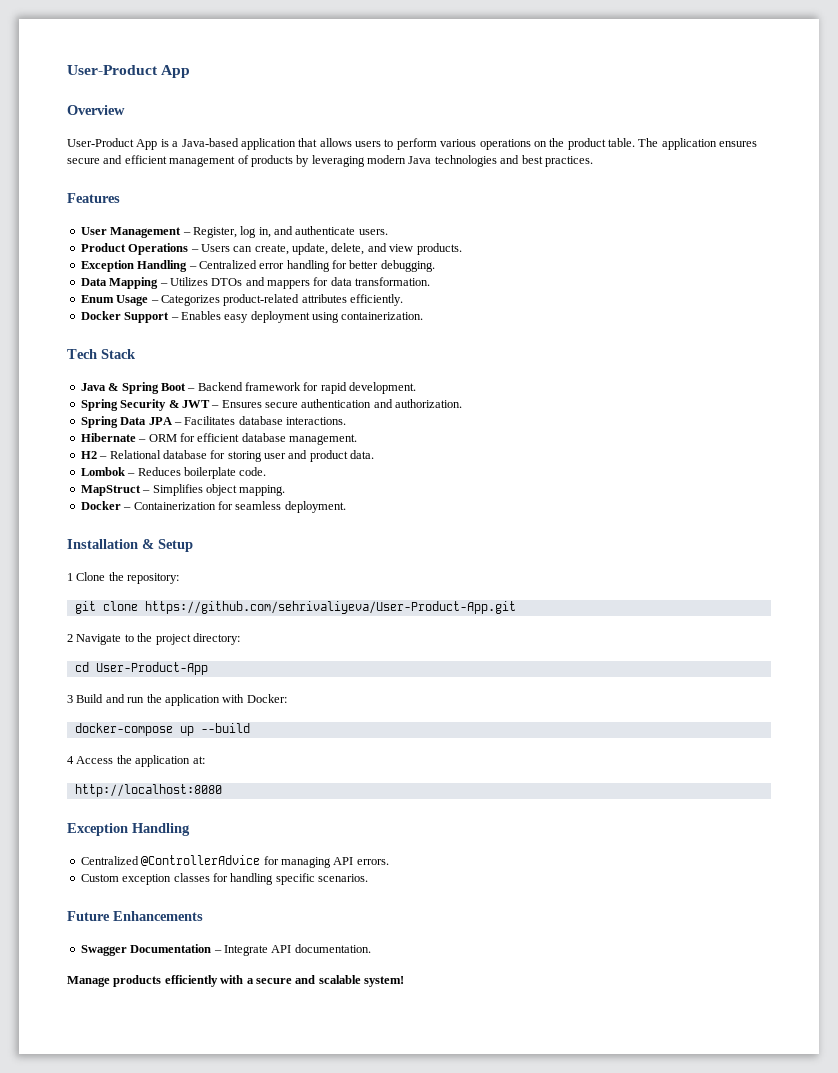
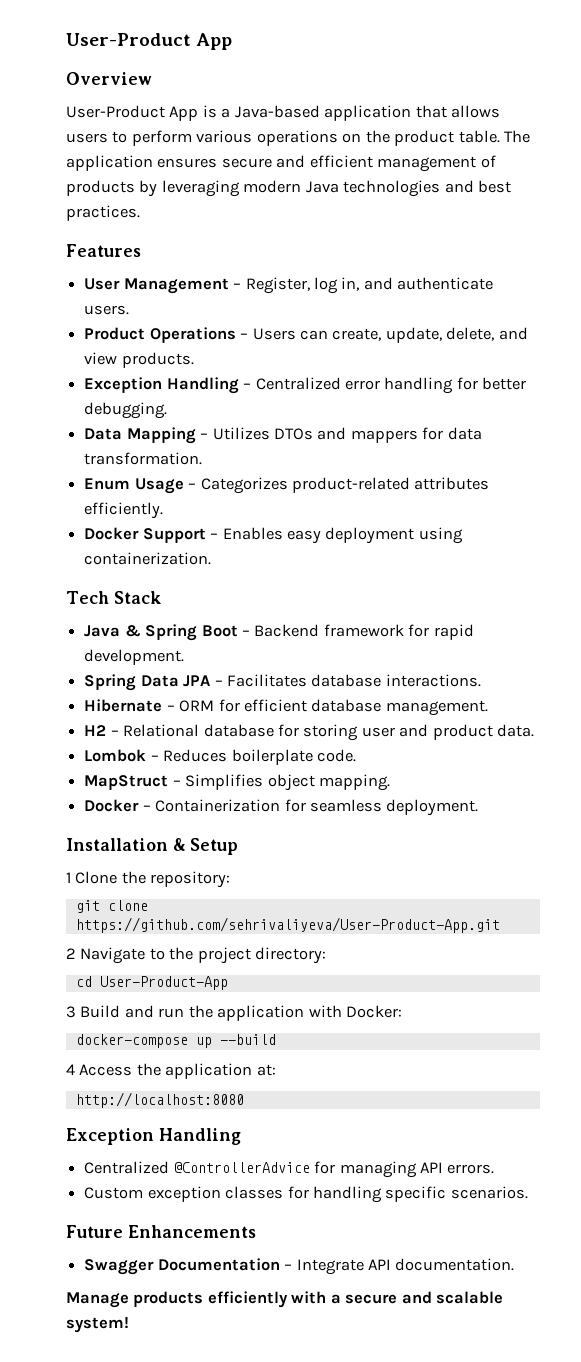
- Spring Security & JWT – Ensures secure authentication and authorization.

